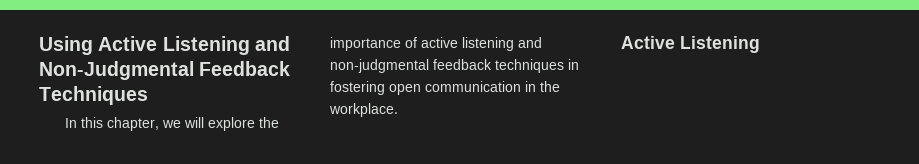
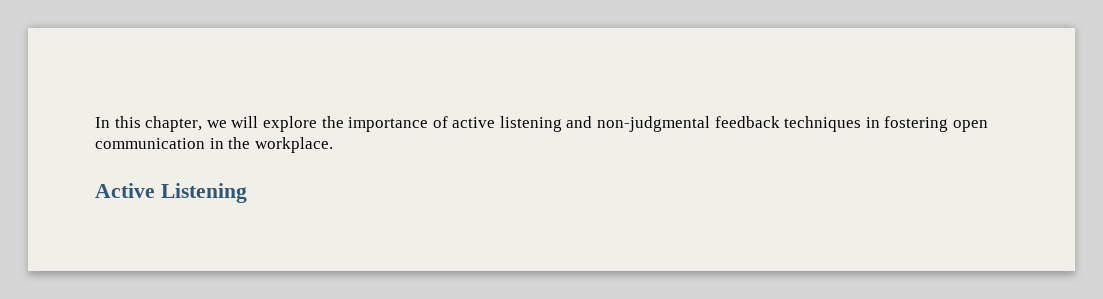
- Using Active Listening and Non-Judgmental Feedback Techniques

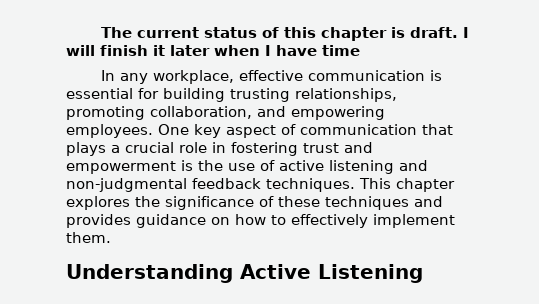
- In this chapter, we will explore the importance of active listening and non-judgmental feedback techniques in fostering open communication in the workplace.
- Active Listening
+ The current status of this chapter is draft. I will finish it later when I have time
+ In any workplace, effective communication is essential for building trusting relationships, promoting collaboration, and empowering employees. One key aspect of communication that plays a crucial role in fostering trust and empowerment is the use of active listening and non-judgmental feedback techniques. This chapter explores the significance of these techniques and provides guidance on how to effectively implement them.
+ Understanding Active Listening

